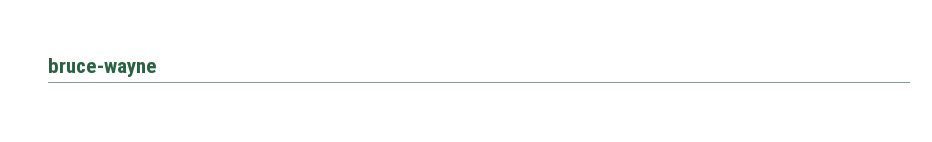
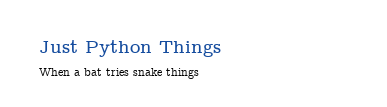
- bruce-wayne
+ Just Python Things
+ When a bat tries snake things

